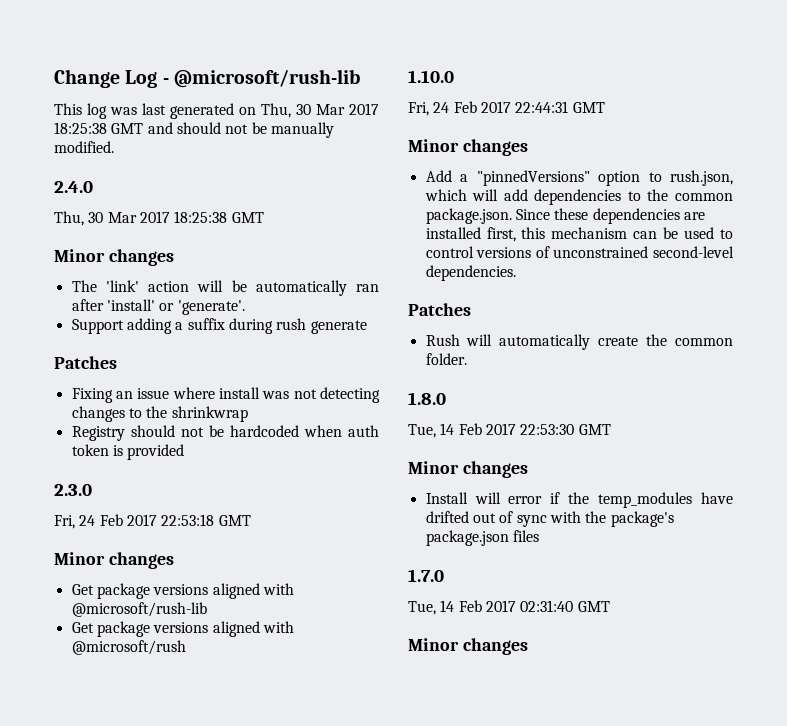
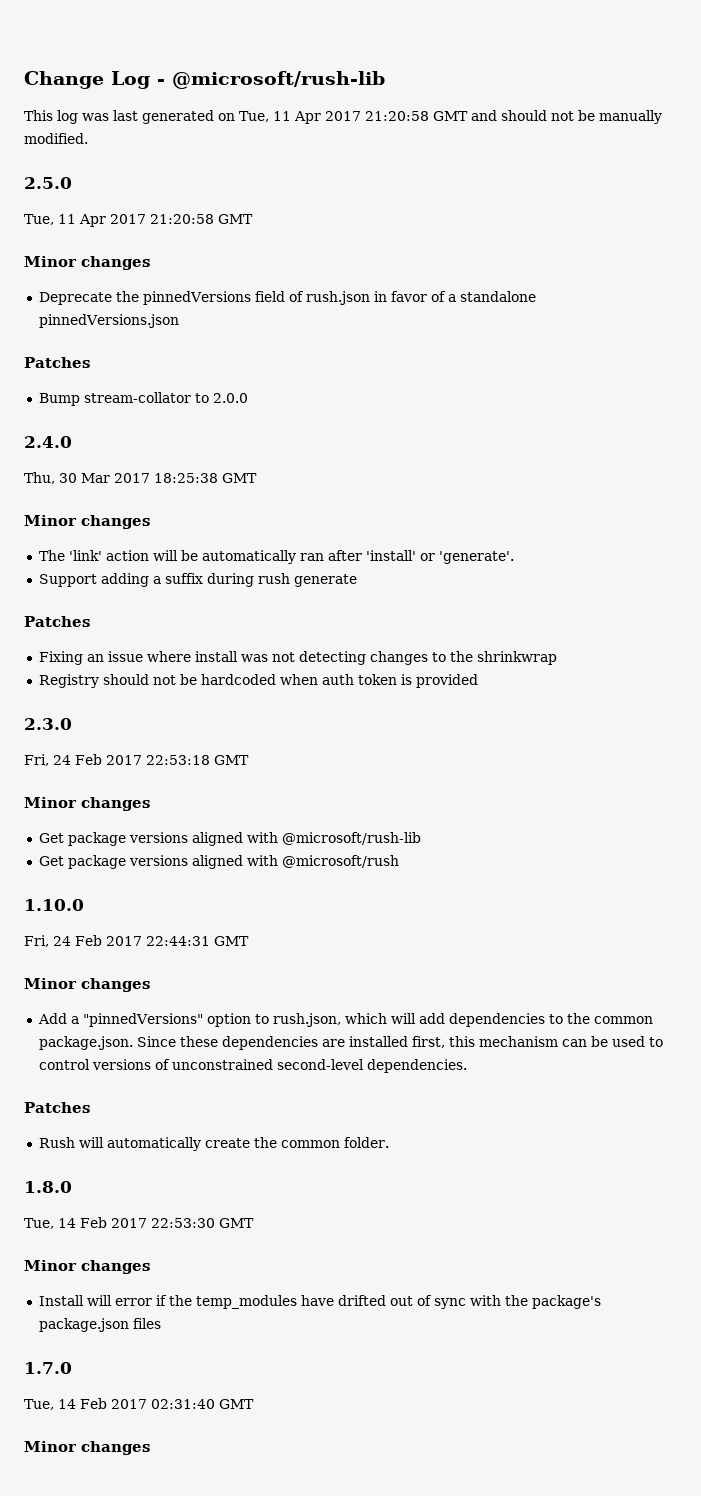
- This log was last generated on Thu, 30 Mar 2017 18:25:38 GMT and should not be manually modified.
+ This log was last generated on Tue, 11 Apr 2017 21:20:58 GMT and should not be manually modified.
+ 2.5.0
+ Tue, 11 Apr 2017 21:20:58 GMT
+ Minor changes
+ Deprecate the pinnedVersions field of rush.json in favor of a standalone pinnedVersions.json
+ Patches
+ Bump stream-collator to 2.0.0

